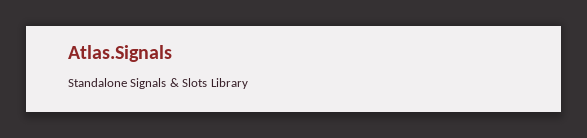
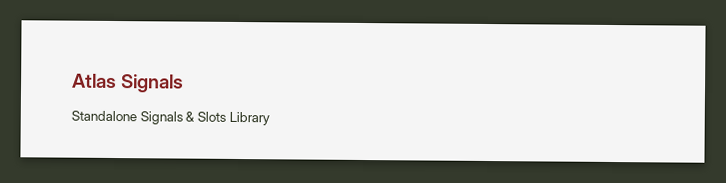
- Atlas.Signals
+ Atlas Signals

